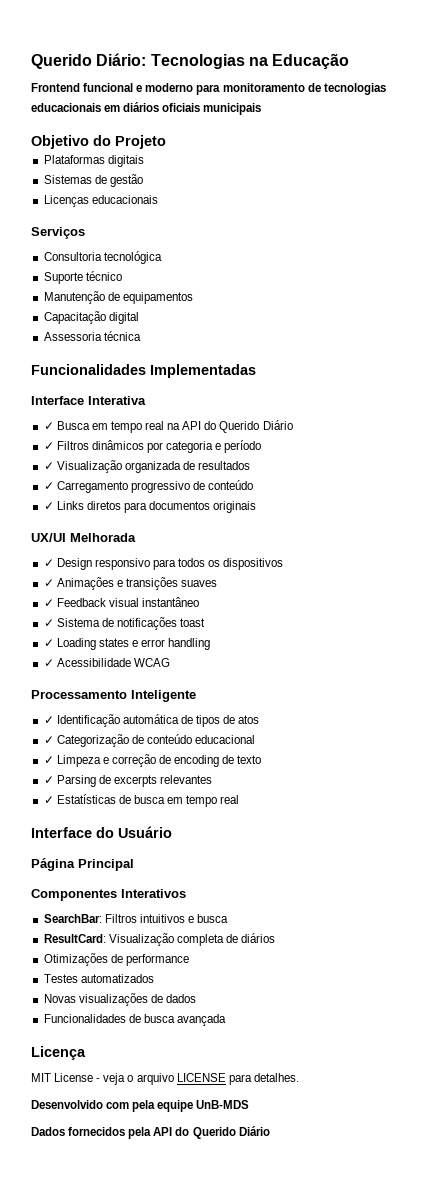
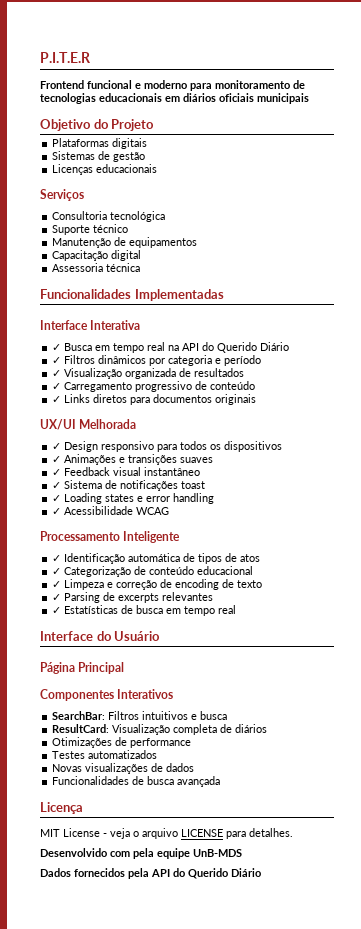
- Querido Diário: Tecnologias na Educação
+ P.I.T.E.R

